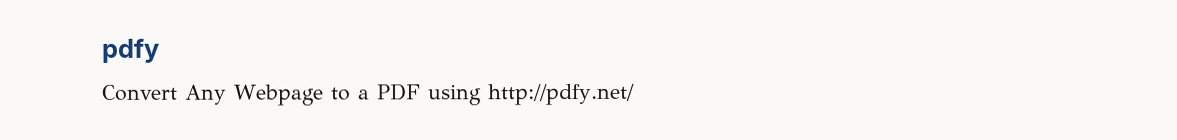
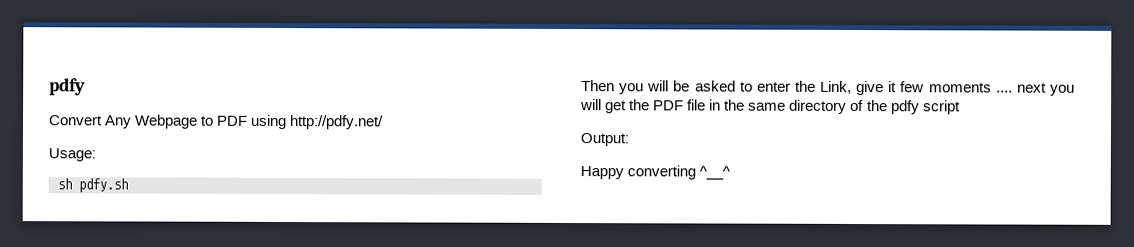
- Convert Any Webpage to a PDF using http://pdfy.net/
+ Convert Any Webpage to PDF using http://pdfy.net/
+ Usage:
+ sh pdfy.sh
+ Then you will be asked to enter the Link, give it few moments .... next you will get the PDF file in the same directory of the pdfy script
+ Output:
+ Happy converting ^__^

